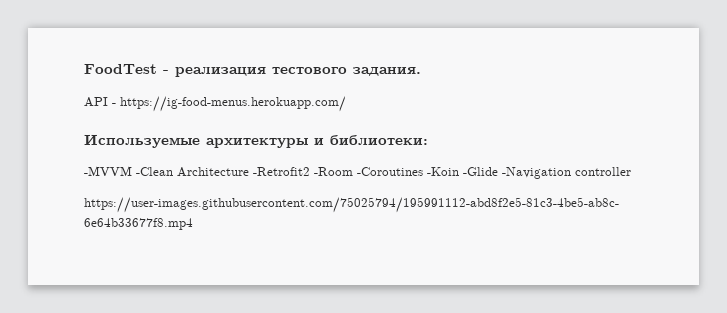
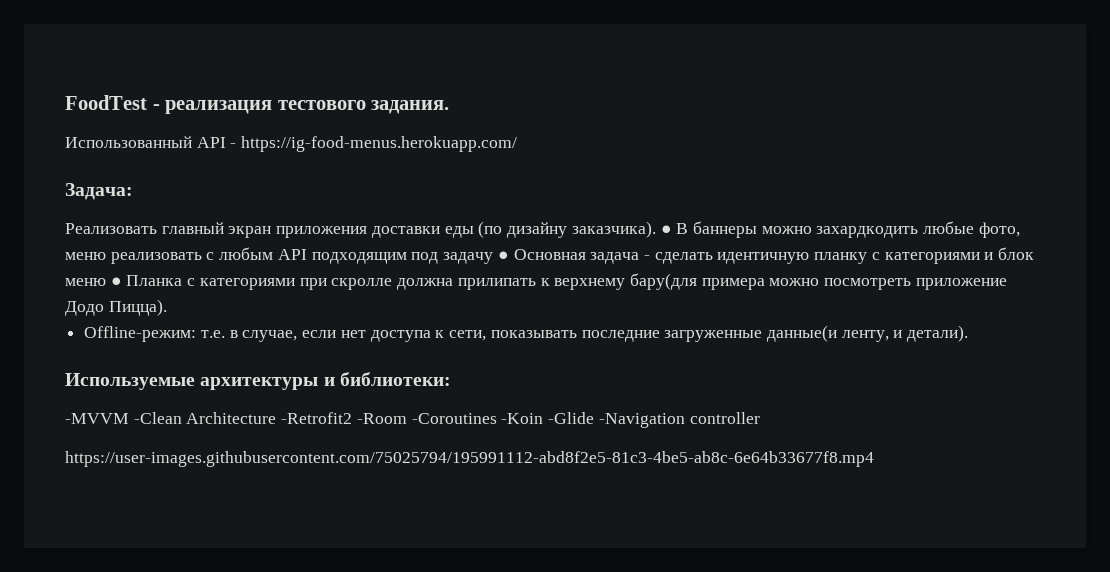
- API - https://ig-food-menus.herokuapp.com/
+ Использованный API - https://ig-food-menus.herokuapp.com/
+ Задача:
+ Реализовать главный экран приложения доставки еды (по дизайну заказчика). ● В баннеры можно захардкодить любые фото, меню реализовать с любым API подходящим под задачу ● Основная задача - сделать идентичную планку с категориями и блок меню ● Планка с категориями при скролле должна прилипать к верхнему бару(для примера можно посмотреть приложение Додо Пицца).
+ Offline-режим: т.е. в случае, если нет доступа к сети, показывать последние загруженные данные(и ленту, и детали).

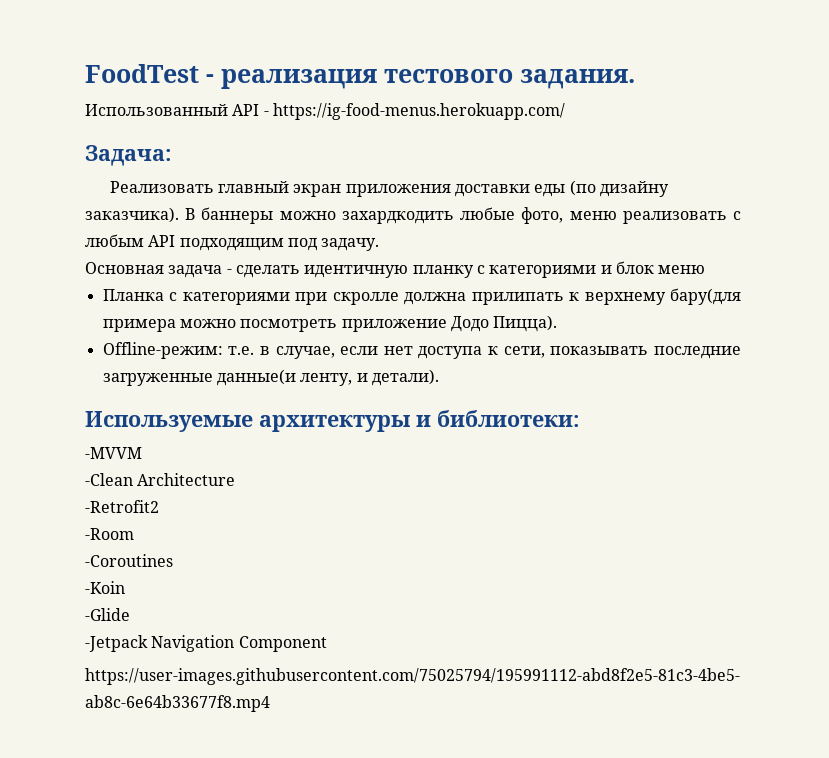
- ● В баннеры можно захардкодить любые фото, меню реализовать с любым API подходящим под задачу ● Основная задача - сделать идентичную планку с категориями и блок меню ● Планка с категориями при скролле должна прилипать к верхнему бару(для примера можно посмотреть приложение Додо Пицца).
+ В баннеры можно захардкодить любые фото, меню реализовать с любым API подходящим под задачу.
+ Основная задача - сделать идентичную планку с категориями и блок меню
+ Планка с категориями при скролле должна прилипать к верхнему бару(для примера можно посмотреть приложение Додо Пицца).
- -MVVM -Clean Architecture -Retrofit2 -Room -Coroutines -Koin -Glide -Navigation controller
+ -MVVM
+ -Clean Architecture
+ -Retrofit2
+ -Room
+ -Coroutines
+ -Koin
+ -Glide
+ -Jetpack Navigation Component

